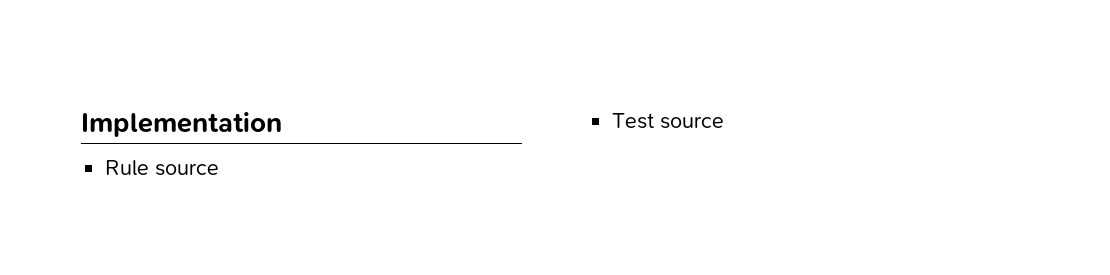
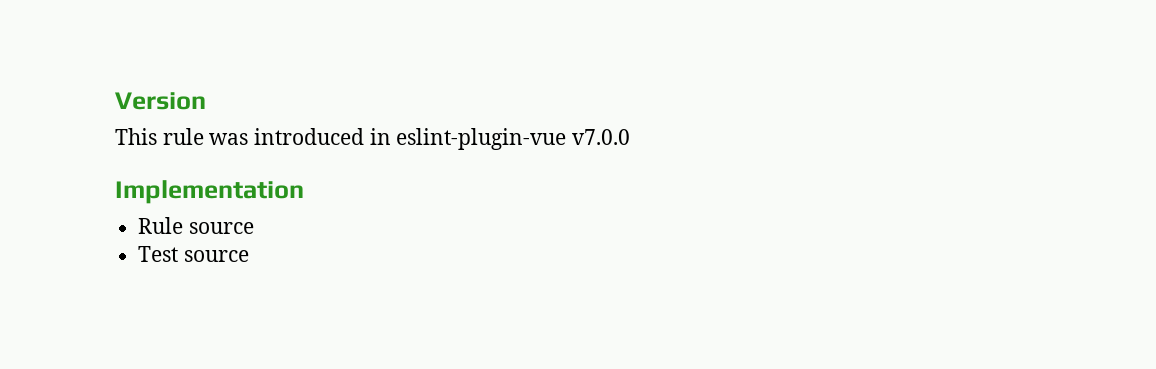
+ Version
+ This rule was introduced in eslint-plugin-vue v7.0.0

